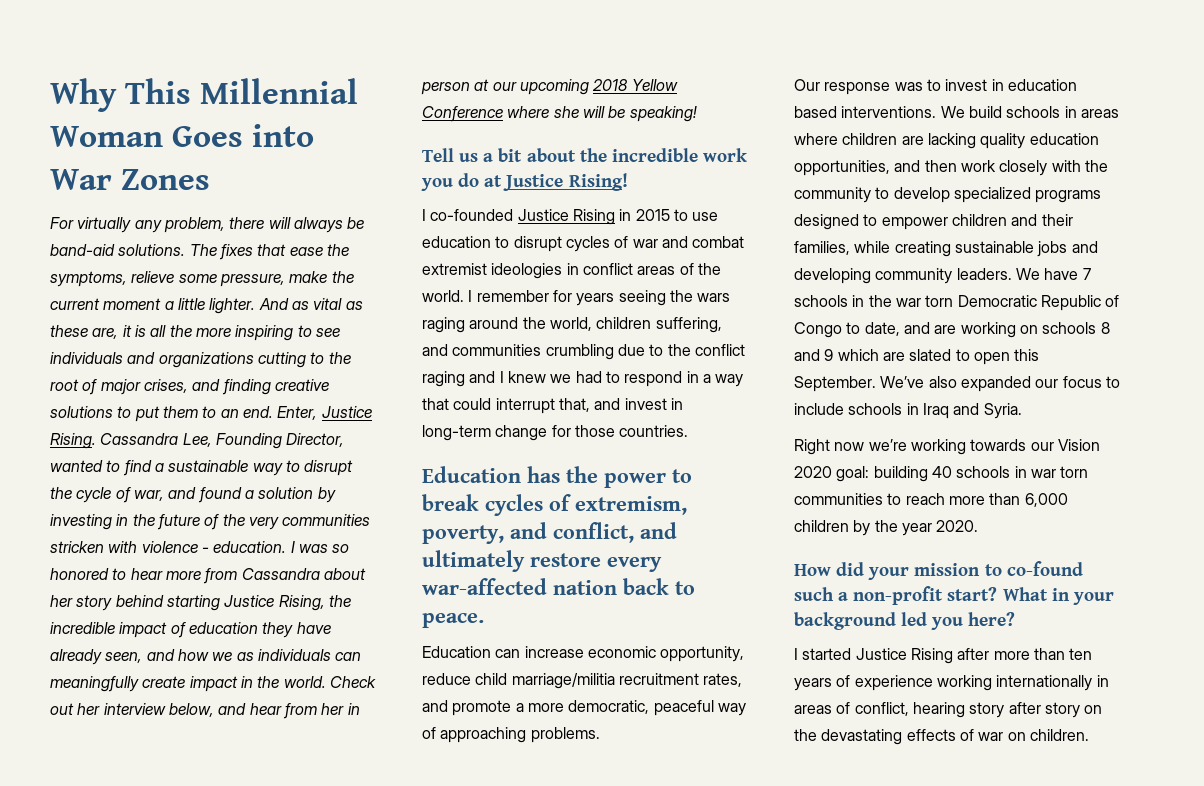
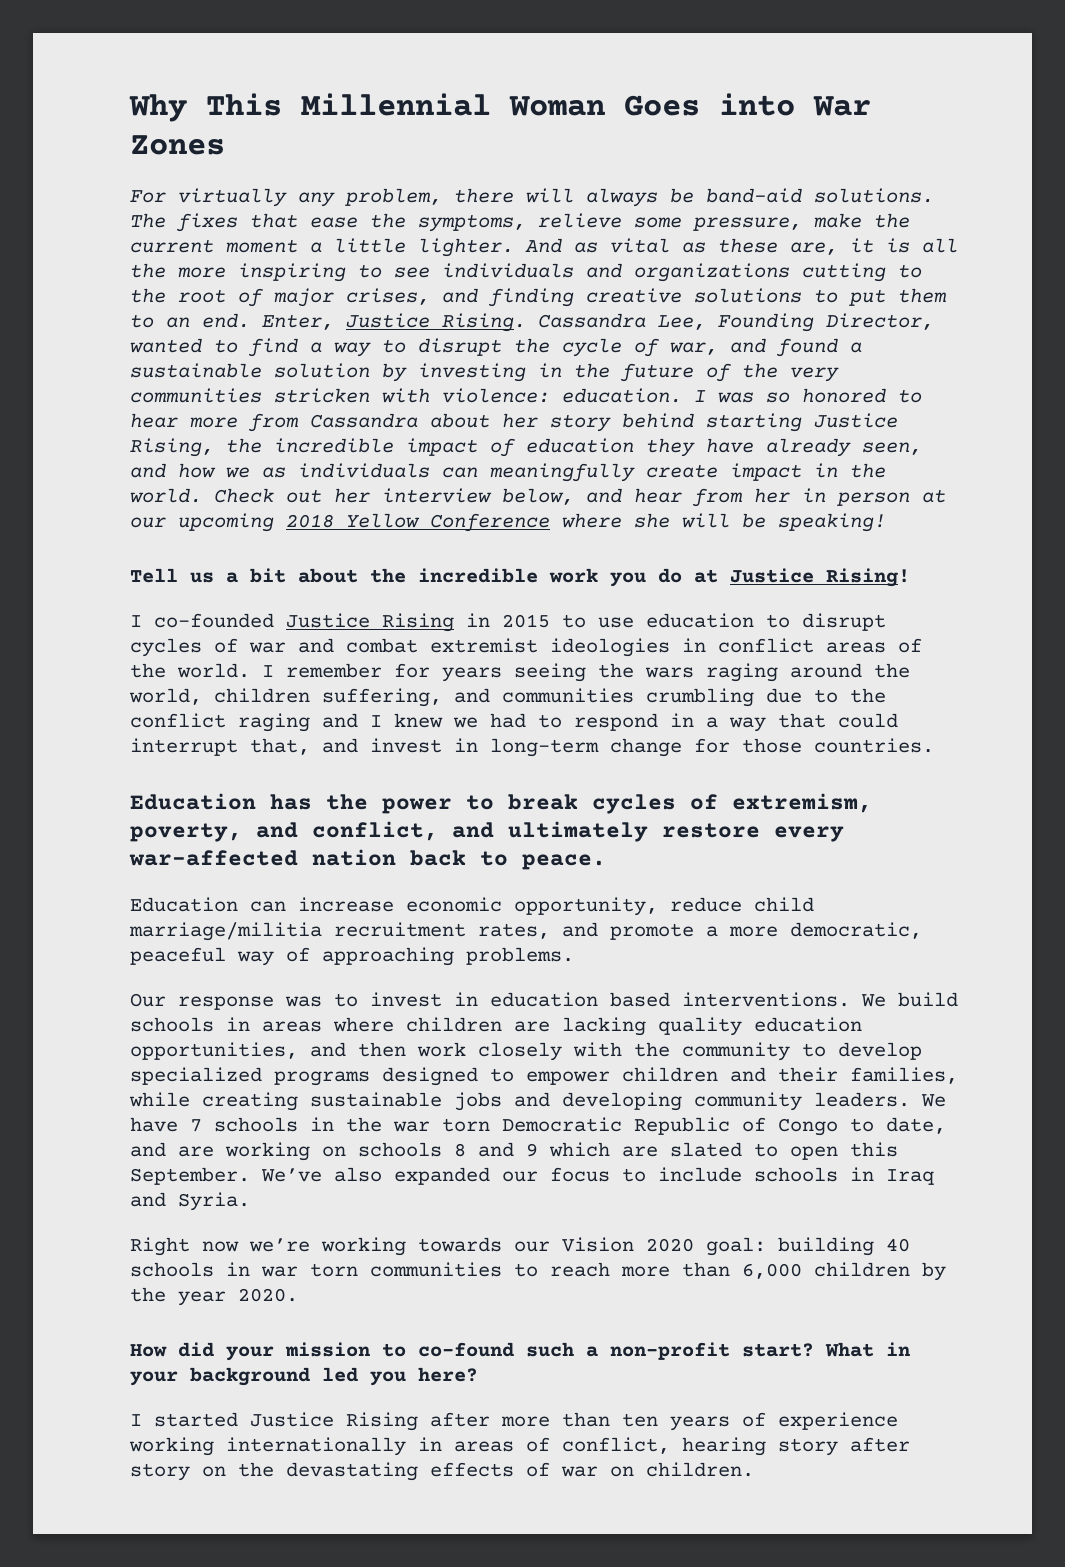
- Cassandra Lee, Founding Director, wanted to find a sustainable way to disrupt the cycle of war, and found a solution by investing in the future of the very communities stricken with violence - education.
+ Cassandra Lee, Founding Director, wanted to find a way to disrupt the cycle of war, and found a sustainable solution by investing in the future of the very communities stricken with violence: education.

